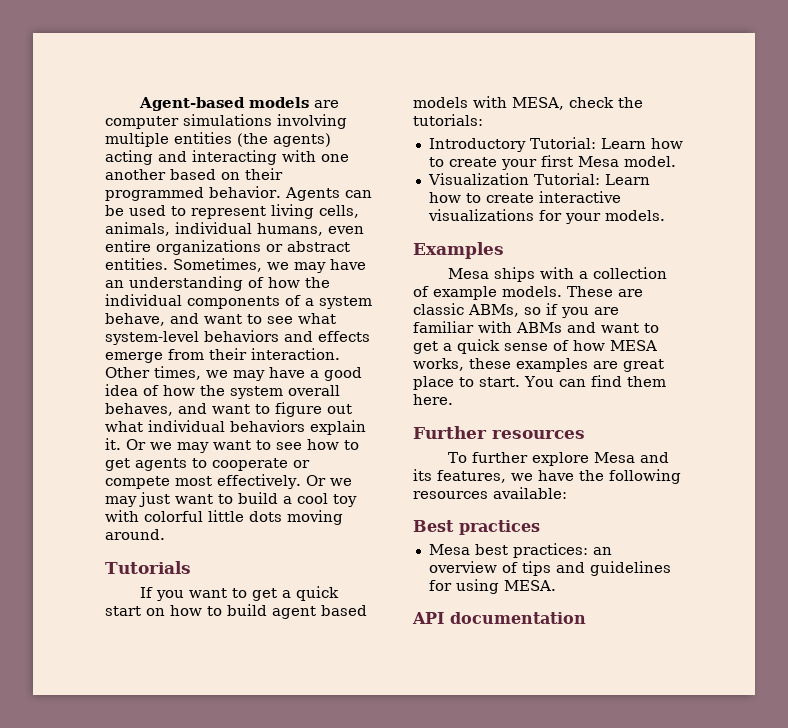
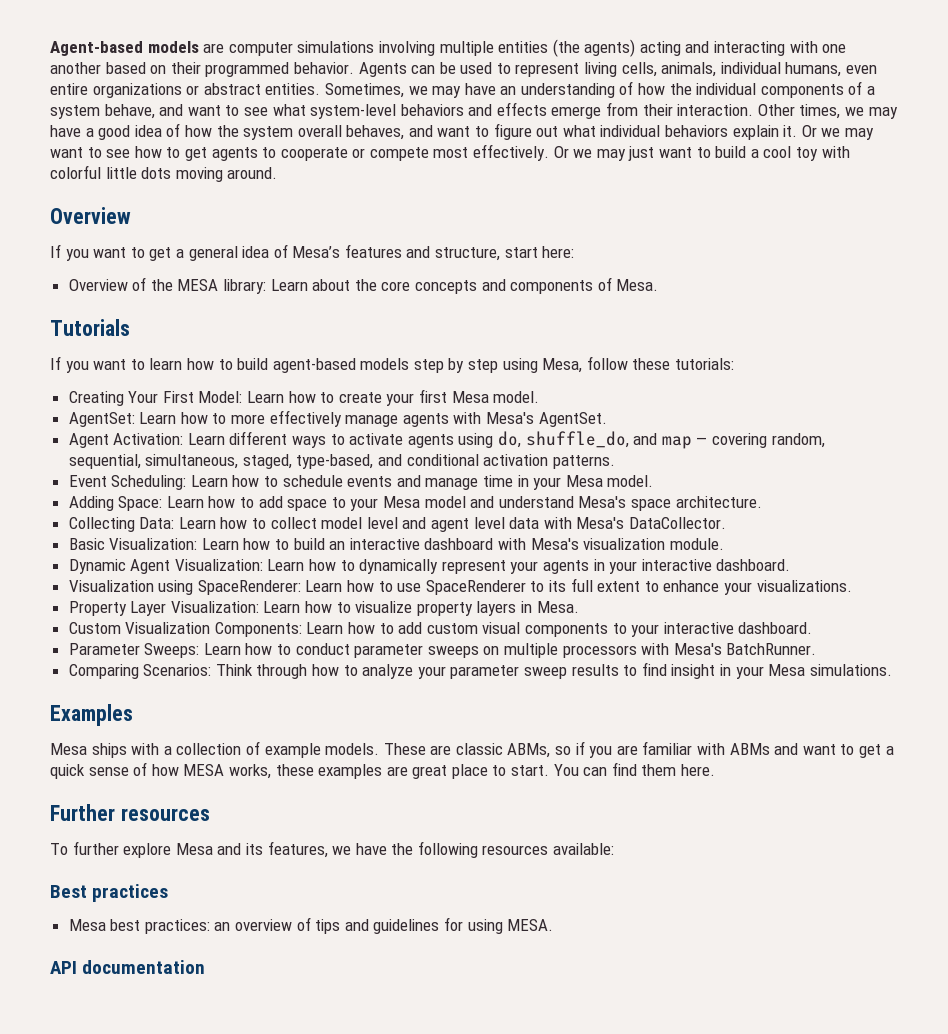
  Or we may just want to build a cool toy with colorful little dots moving around.
- Tutorials
+ Overview
- If you want to get a quick start on how to build agent based models with MESA, check the tutorials:
- Introductory Tutorial: Learn how to create your first Mesa model.
+ If you want to get a general idea of Mesa’s features and structure, start here:
+ Overview of the MESA library: Learn about the core concepts and components of Mesa.
+ Tutorials
+ If you want to learn how to build agent-based models step by step using Mesa, follow these tutorials:
+ Creating Your First Model: Learn how to create your first Mesa model.
- Visualization Tutorial: Learn how to create interactive visualizations for your models.
+ AgentSet: Learn how to more effectively manage agents with Mesa's AgentSet.
+ Agent Activation: Learn different ways to activate agents using do, shuffle_do, and map — covering random, sequential, simultaneous, staged, type-based, and conditional activation patterns.
+ Event Scheduling: Learn how to schedule events and manage time in your Mesa model.
+ Adding Space: Learn how to add space to your Mesa model and understand Mesa's space architecture.
+ Collecting Data: Learn how to collect model level and agent level data with Mesa's DataCollector.
+ Basic Visualization: Learn how to build an interactive dashboard with Mesa's visualization module.
+ Dynamic Agent Visualization: Learn how to dynamically represent your agents in your interactive dashboard.
+ Visualization using SpaceRenderer: Learn how to use SpaceRenderer to its full extent to enhance your visualizations.
+ Property Layer Visualization: Learn how to visualize property layers in Mesa.
+ Custom Visualization Components: Learn how to add custom visual components to your interactive dashboard.
+ Parameter Sweeps: Learn how to conduct parameter sweeps on multiple processors with Mesa's BatchRunner.
+ Comparing Scenarios: Think through how to analyze your parameter sweep results to find insight in your Mesa simulations.

